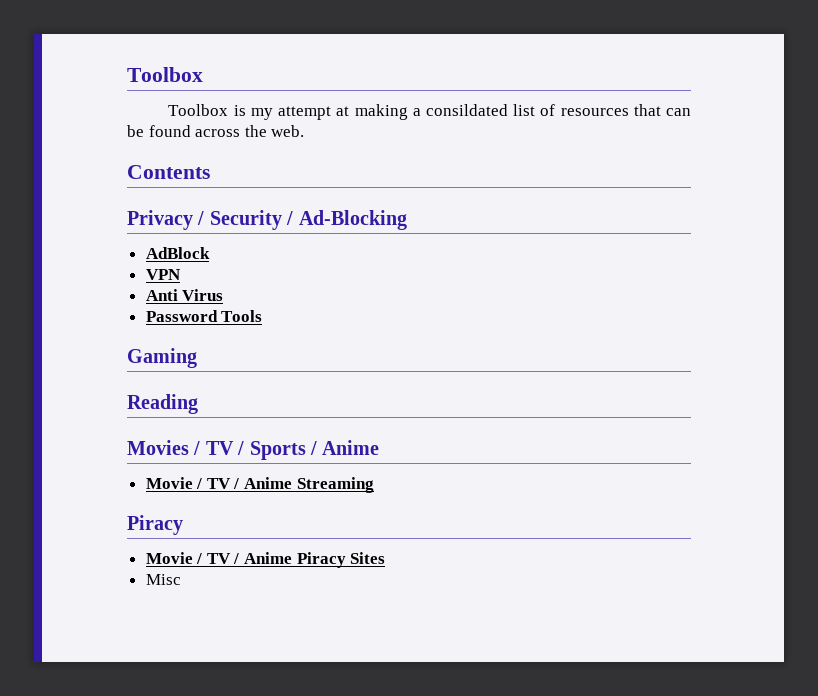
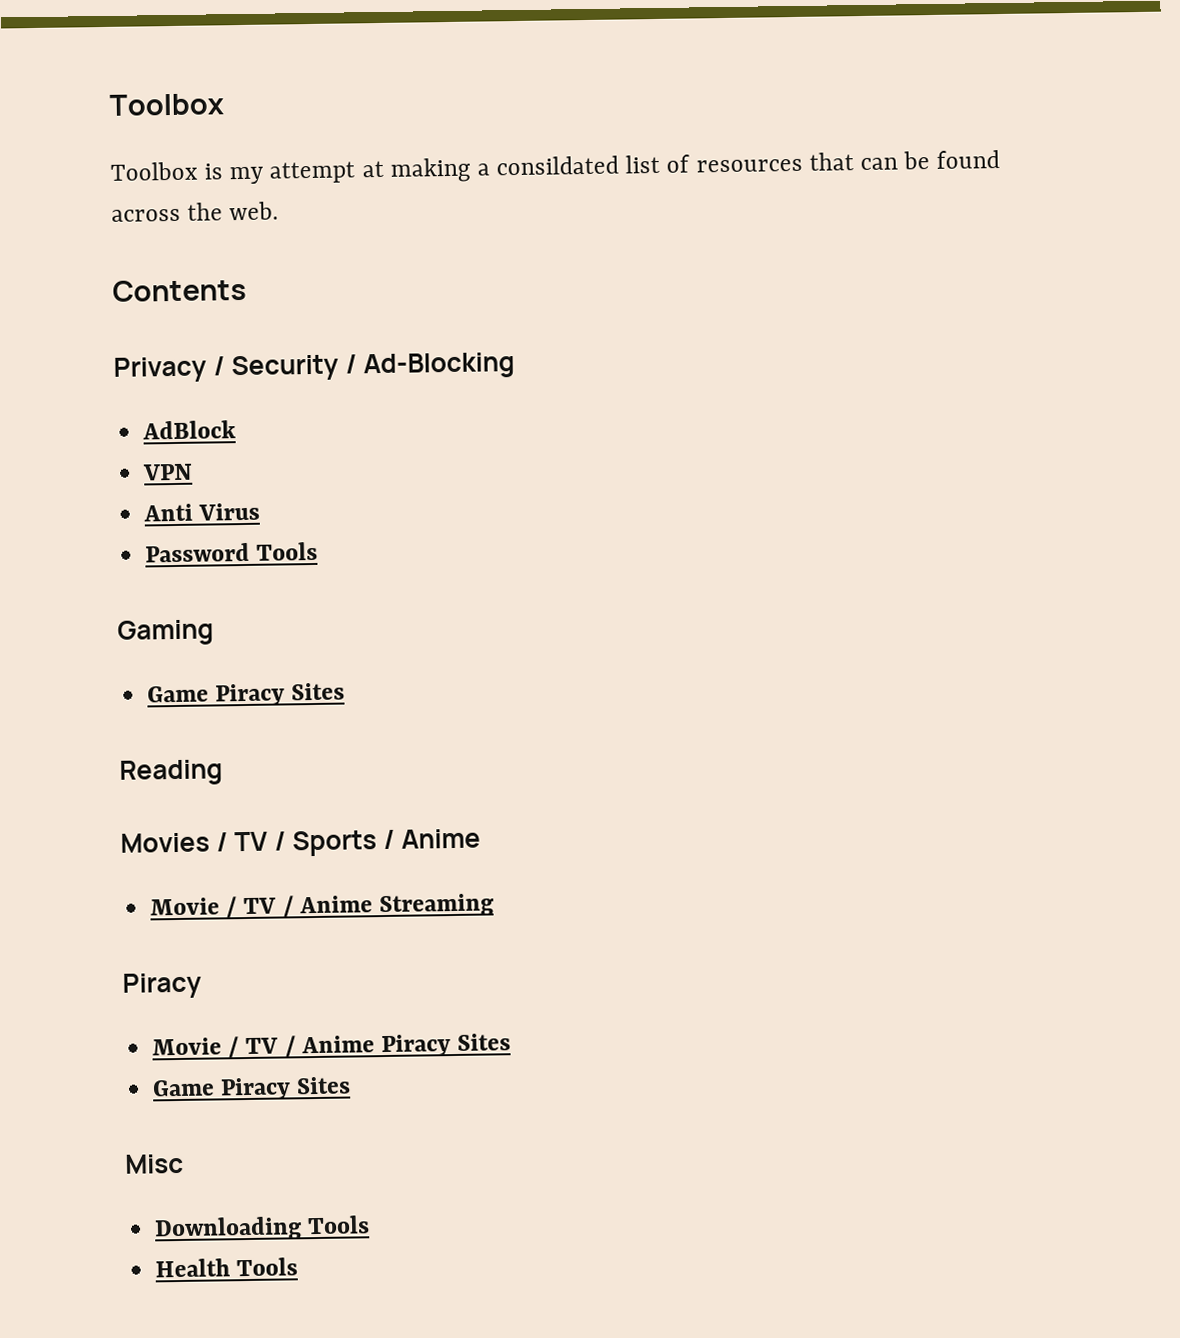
  Gaming
+ Game Piracy Sites
  Movie / TV / Anime Piracy Sites
+ Game Piracy Sites
  Misc
+ Downloading Tools
+ Health Tools

